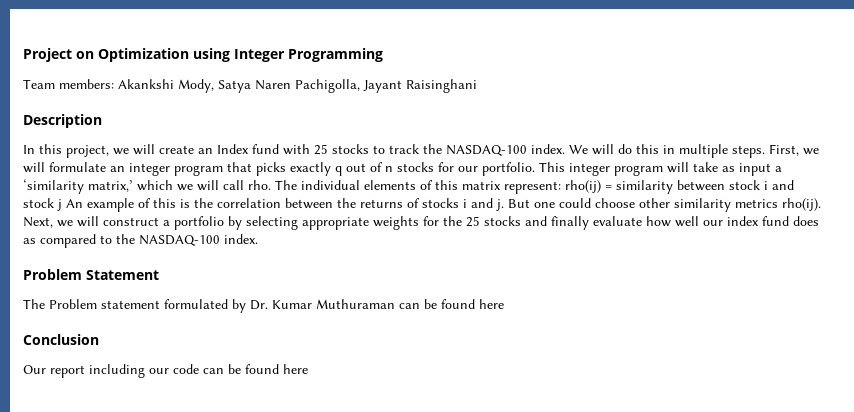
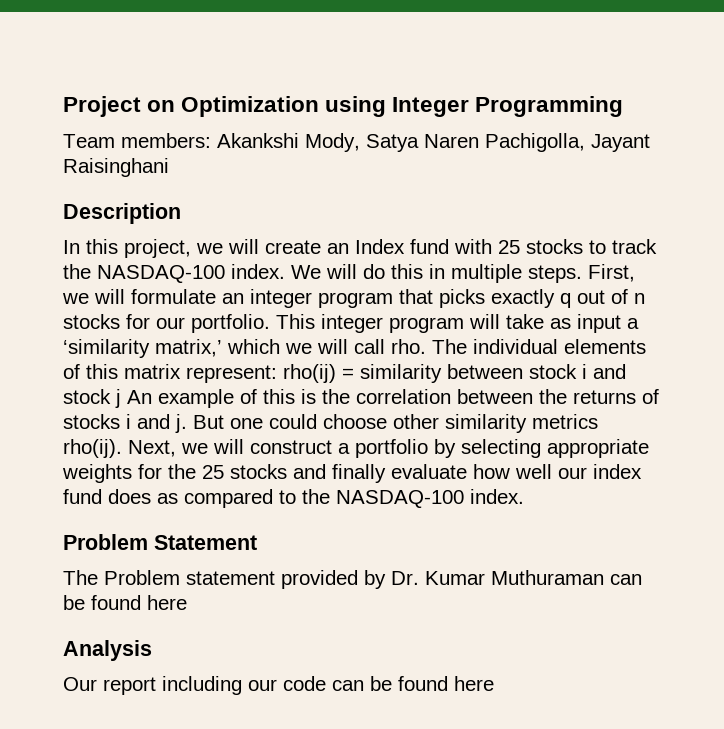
- The Problem statement formulated by Dr. Kumar Muthuraman can be found here
+ The Problem statement provided by Dr. Kumar Muthuraman can be found here
- Conclusion
+ Analysis

